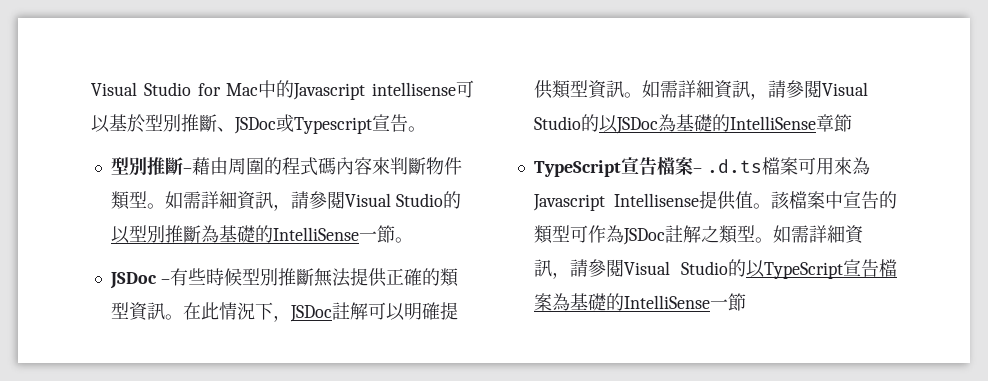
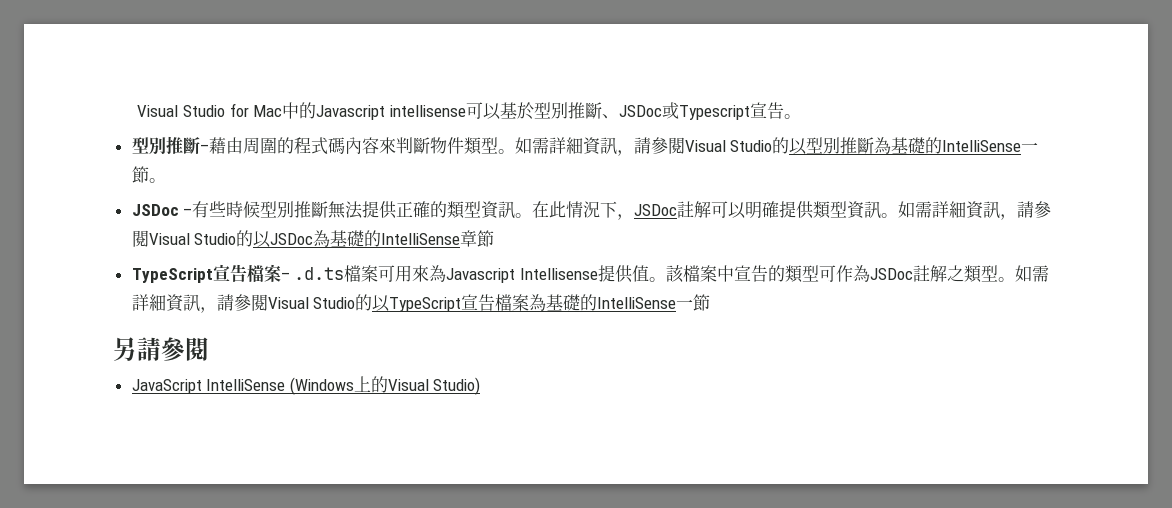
+ 另請參閱
+ JavaScript IntelliSense (Windows上的Visual Studio)

